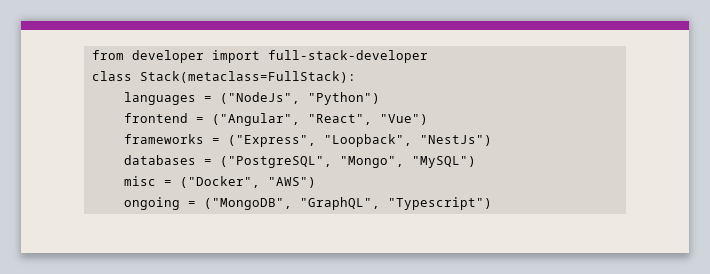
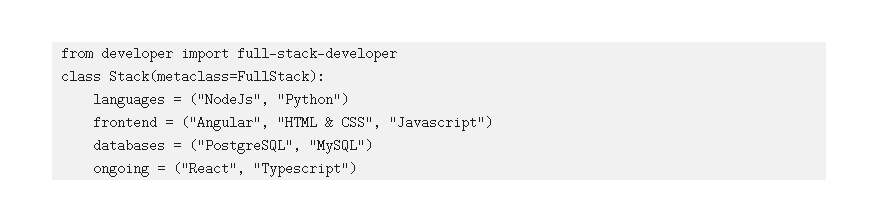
- frontend = ("Angular", "React", "Vue")
- frameworks = ("Express", "Loopback", "NestJs")
+ frontend = ("Angular", "HTML & CSS", "Javascript")
- databases = ("PostgreSQL", "Mongo", "MySQL")
+ databases = ("PostgreSQL", "MySQL")
- misc = ("Docker", "AWS")
- ongoing = ("MongoDB", "GraphQL", "Typescript")
+ ongoing = ("React", "Typescript")

